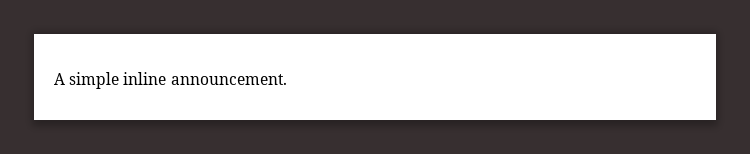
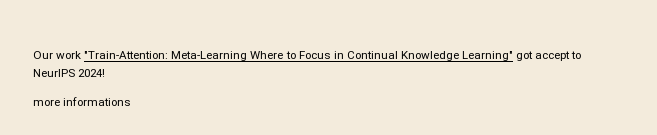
- A simple inline announcement.
+ Our work "Train-Attention: Meta-Learning Where to Focus in Continual Knowledge Learning" got accept to NeurIPS 2024!
+ more informations

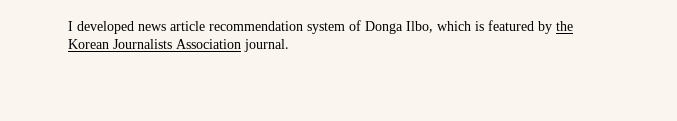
- Our work "Train-Attention: Meta-Learning Where to Focus in Continual Knowledge Learning" got accept to NeurIPS 2024!
- more informations
+ I developed news article recommendation system of Donga Ilbo, which is featured by the Korean Journalists Association journal.

